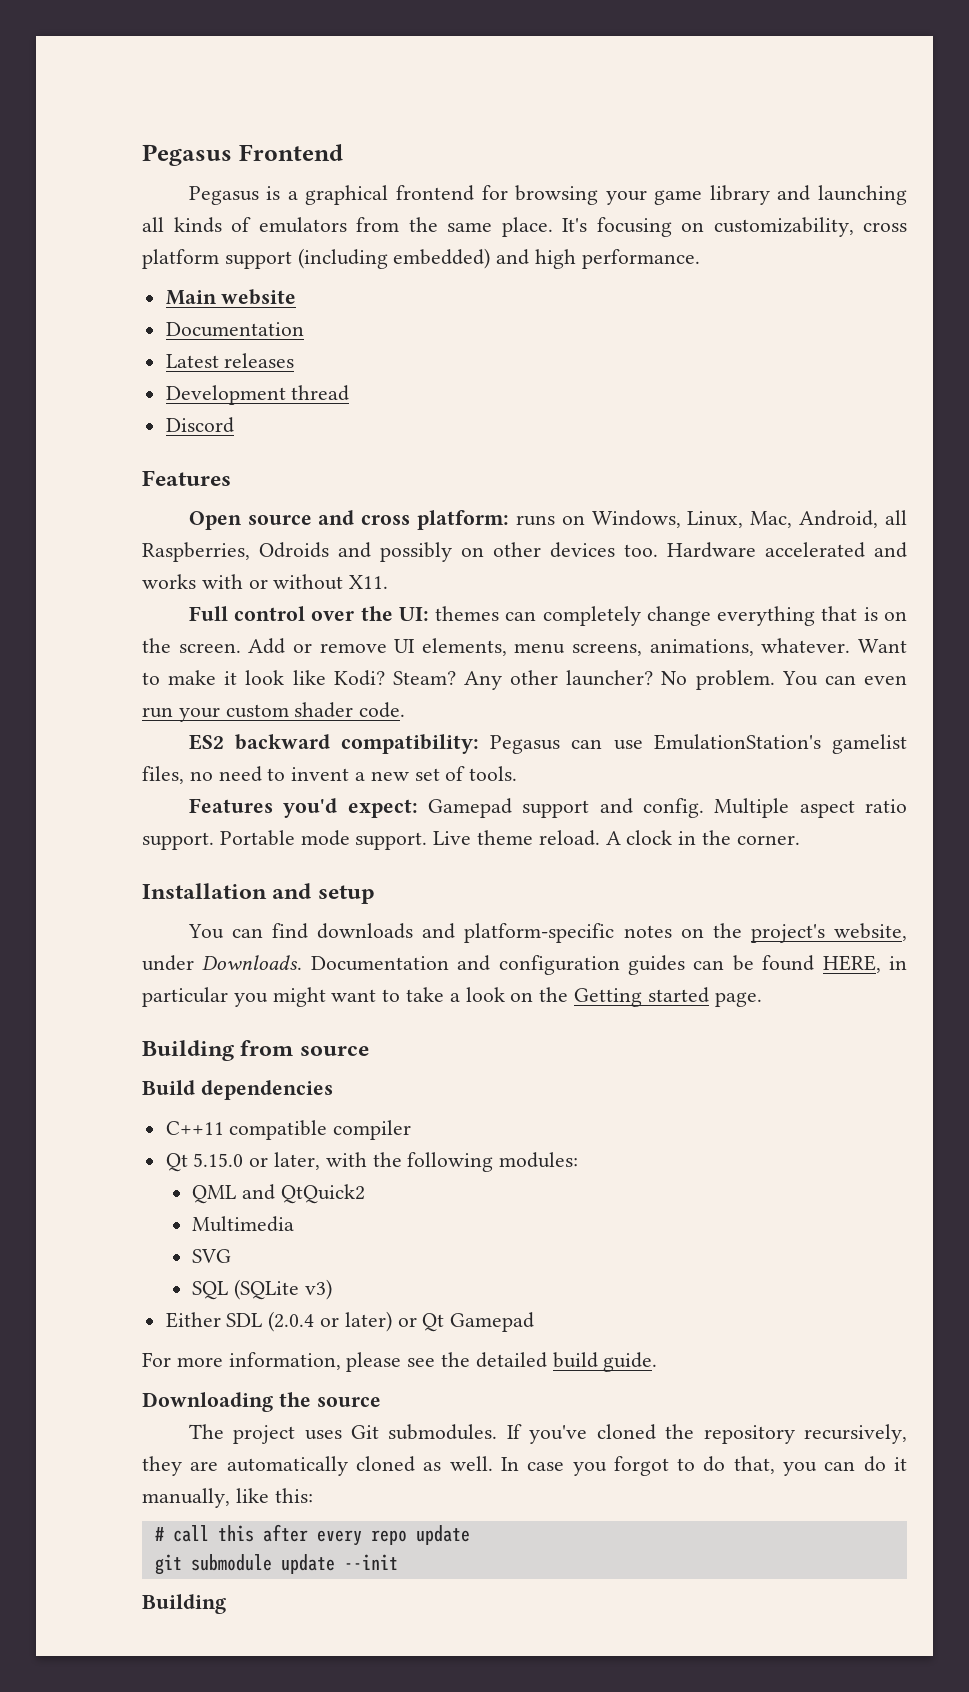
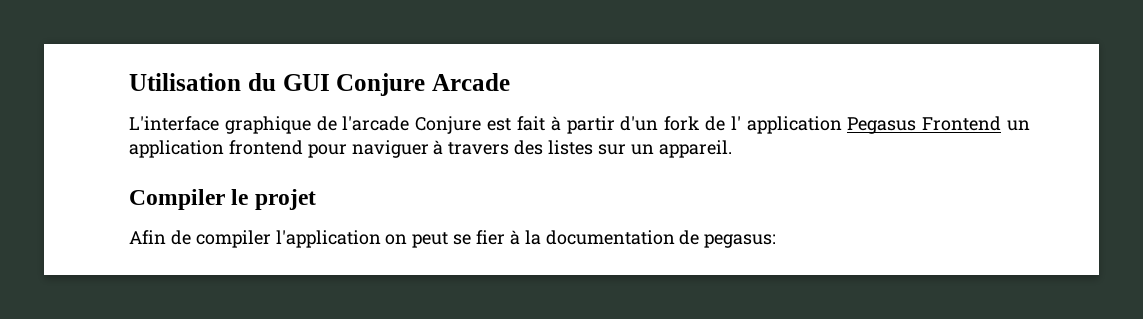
- Pegasus Frontend
- Pegasus is a graphical frontend for browsing your game library and launching all kinds of emulators from the same place. It's focusing on customizability, cross platform support (including embedded) and high performance.
- Main website
- Documentation
- Latest releases
- Development thread
- Discord
- Features
- Open source and cross platform: runs on Windows, Linux, Mac, Android, all Raspberries, Odroids and possibly on other devices too. Hardware accelerated and works with or without X11.
- Full control over the UI: themes can completely change everything that is on the screen. Add or remove UI elements, menu screens, animations, whatever. Want to make it look like Kodi? Steam? Any other launcher? No problem. You can even run your custom shader code.
- ES2 backward compatibility: Pegasus can use EmulationStation's gamelist files, no need to invent a new set of tools.
- Features you'd expect: Gamepad support and config. Multiple aspect ratio support. Portable mode support. Live theme reload. A clock in the corner.
- Installation and setup
- You can find downloads and platform-specific notes on the project's website, under Downloads. Documentation and configuration guides can be found HERE, in particular you might want to take a look on the Getting started page.
- Building from source
- Build dependencies
- C++11 compatible compiler
- Qt 5.15.0 or later, with the following modules:
- QML and QtQuick2
- Multimedia
- SVG
- SQL (SQLite v3)
- Either SDL (2.0.4 or later) or Qt Gamepad
- For more information, please see the detailed build guide.
- Downloading the source
- The project uses Git submodules. If you've cloned the repository recursively, they are automatically cloned as well. In case you forgot to do that, you can do it manually, like this:
- # call this after every repo update
- git submodule update --init
- Building
+ Utilisation du GUI Conjure Arcade
+ L'interface graphique de l'arcade Conjure est fait à partir d'un fork de l' application Pegasus Frontend un application frontend pour naviguer à travers des listes sur un appareil.
+ Compiler le projet
+ Afin de compiler l'application on peut se fier à la documentation de pegasus:

